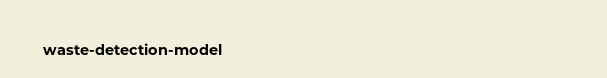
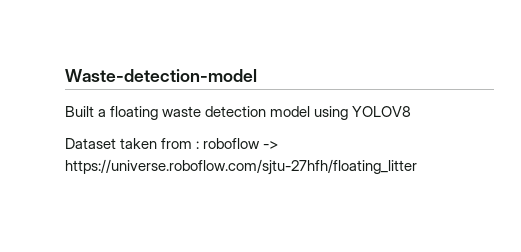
- waste-detection-model
+ Waste-detection-model
+ Built a floating waste detection model using YOLOV8
+ Dataset taken from : roboflow -> https://universe.roboflow.com/sjtu-27hfh/floating_litter

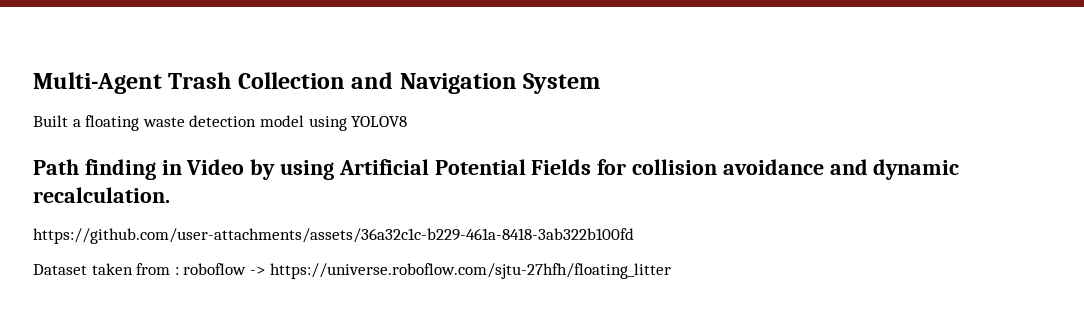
- Waste-detection-model
+ Multi-Agent Trash Collection and Navigation System
+ Path finding in Video by using Artificial Potential Fields for collision avoidance and dynamic recalculation.
+ https://github.com/user-attachments/assets/36a32c1c-b229-461a-8418-3ab322b100fd

